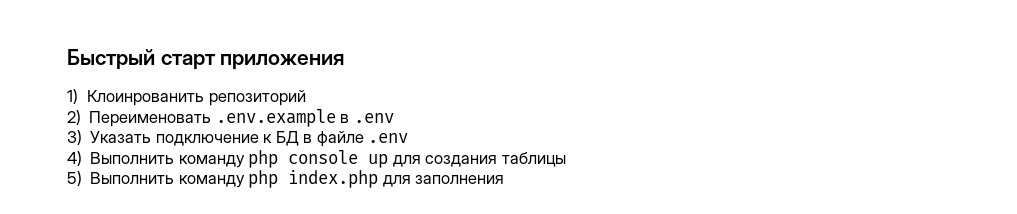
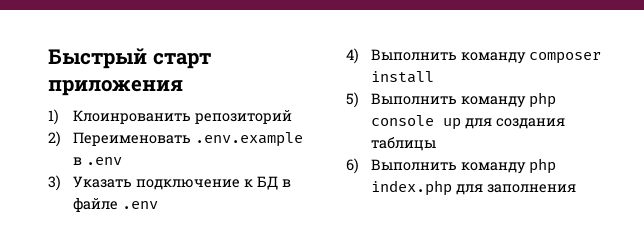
- 4) Выполнить команду php console up для создания таблицы
+ 4) Выполнить команду composer install
+ 5) Выполнить команду php console up для создания таблицы
- 5) Выполнить команду php index.php для заполнения
+ 6) Выполнить команду php index.php для заполнения

